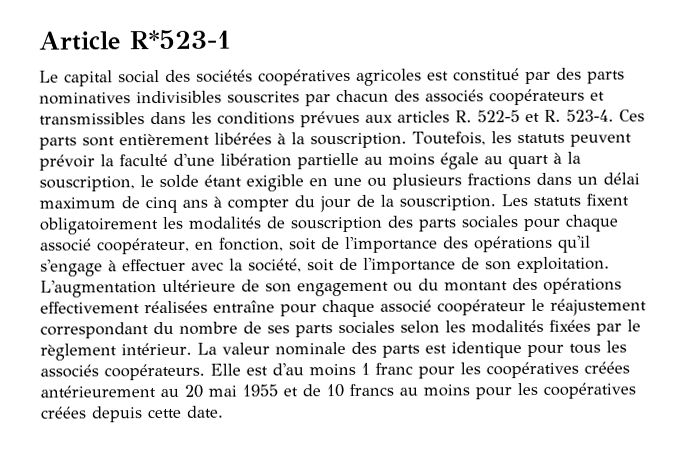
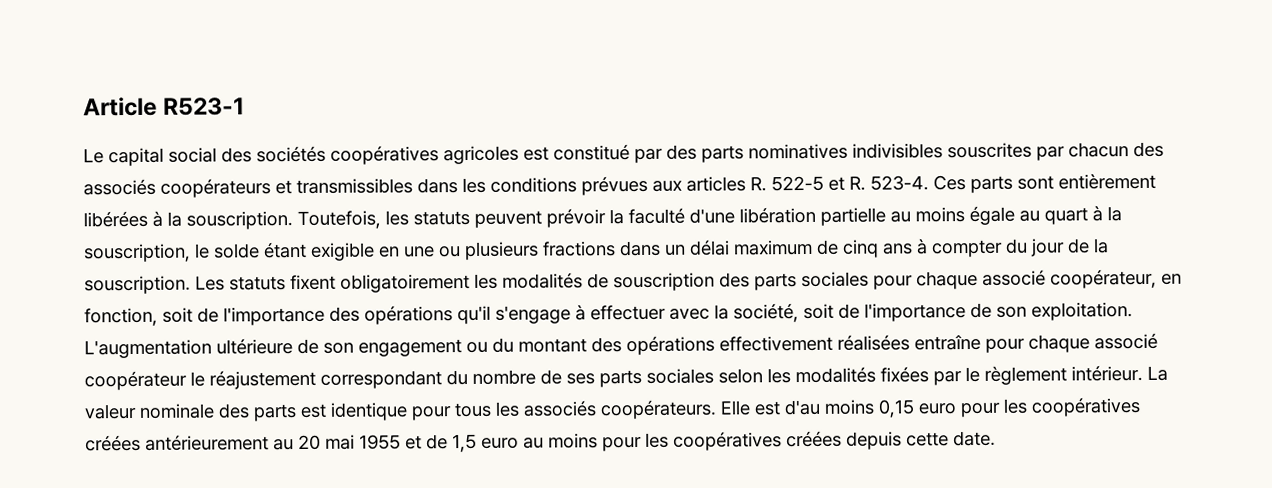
- Article R*523-1
+ Article R523-1
- Elle est d'au moins 1 franc pour les coopératives créées antérieurement au 20 mai 1955 et de 10 francs au moins pour les coopératives créées depuis cette date.
+ Elle est d'au moins 0,15 euro pour les coopératives créées antérieurement au 20 mai 1955 et de 1,5 euro au moins pour les coopératives créées depuis cette date.

